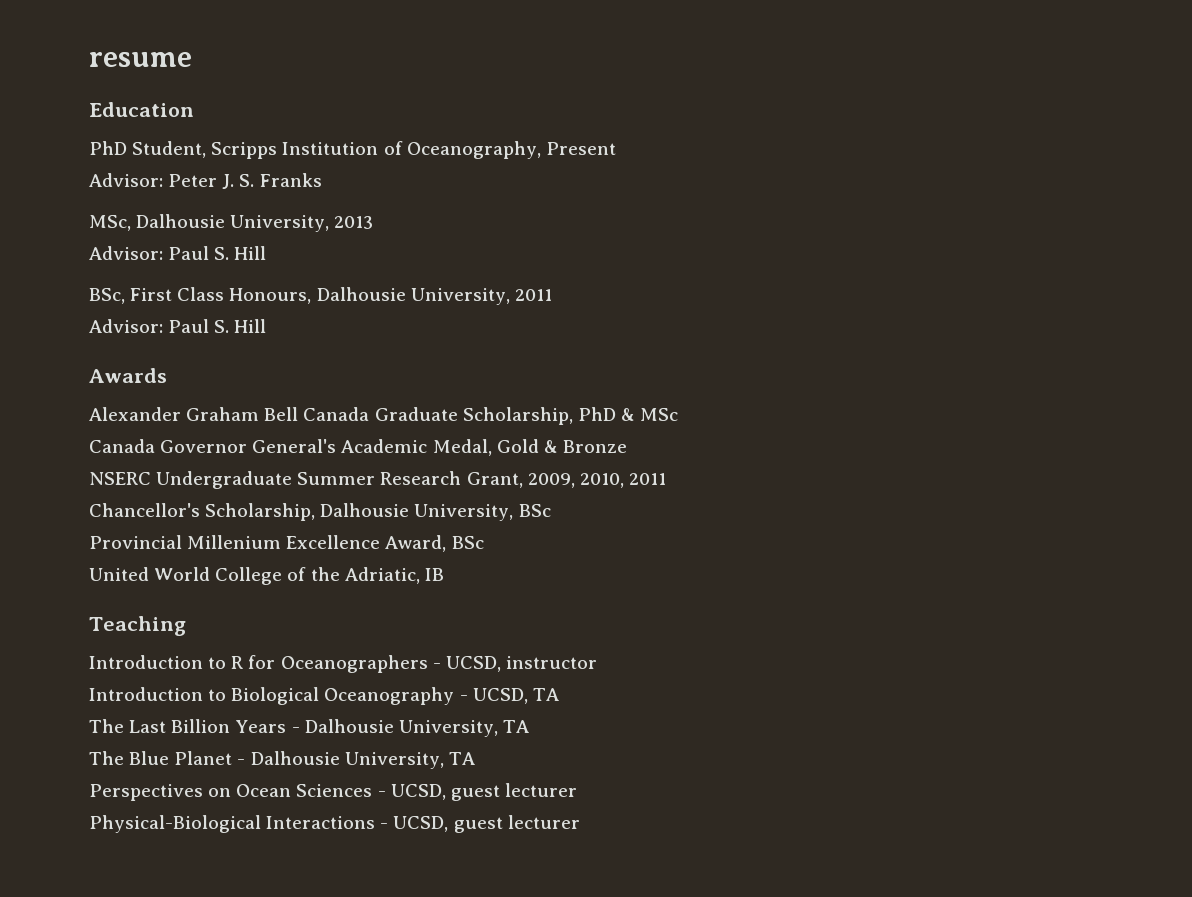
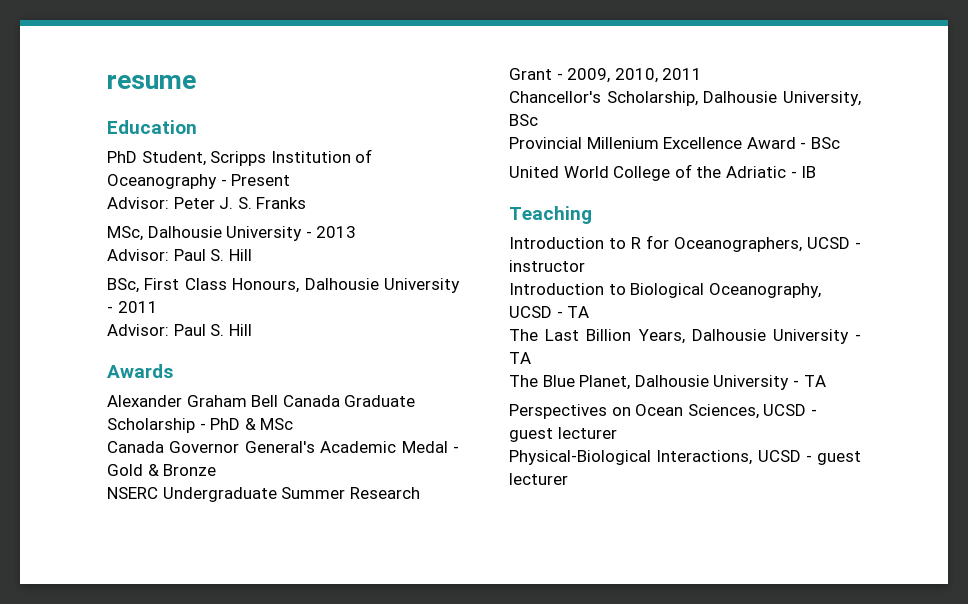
- PhD Student, Scripps Institution of Oceanography, Present
+ PhD Student, Scripps Institution of Oceanography - Present
- MSc, Dalhousie University, 2013
+ MSc, Dalhousie University - 2013
- BSc, First Class Honours, Dalhousie University, 2011
+ BSc, First Class Honours, Dalhousie University - 2011
- Alexander Graham Bell Canada Graduate Scholarship, PhD & MSc
+ Alexander Graham Bell Canada Graduate Scholarship - PhD & MSc
- Canada Governor General's Academic Medal, Gold & Bronze
+ Canada Governor General's Academic Medal - Gold & Bronze
- NSERC Undergraduate Summer Research Grant, 2009, 2010, 2011
+ NSERC Undergraduate Summer Research Grant - 2009, 2010, 2011
- Provincial Millenium Excellence Award, BSc
+ Provincial Millenium Excellence Award - BSc
- United World College of the Adriatic, IB
+ United World College of the Adriatic - IB
- Introduction to R for Oceanographers - UCSD, instructor
+ Introduction to R for Oceanographers, UCSD - instructor
- Introduction to Biological Oceanography - UCSD, TA
+ Introduction to Biological Oceanography, UCSD - TA
- The Last Billion Years - Dalhousie University, TA
+ The Last Billion Years, Dalhousie University - TA
- The Blue Planet - Dalhousie University, TA
+ The Blue Planet, Dalhousie University - TA
- Perspectives on Ocean Sciences - UCSD, guest lecturer
+ Perspectives on Ocean Sciences, UCSD - guest lecturer
- Physical-Biological Interactions - UCSD, guest lecturer
+ Physical-Biological Interactions, UCSD - guest lecturer

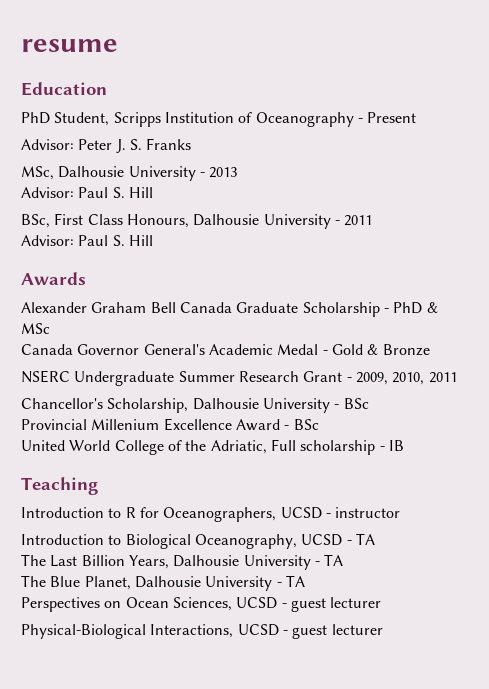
- Chancellor's Scholarship, Dalhousie University, BSc
+ Chancellor's Scholarship, Dalhousie University - BSc
- United World College of the Adriatic - IB
+ United World College of the Adriatic, Full scholarship - IB

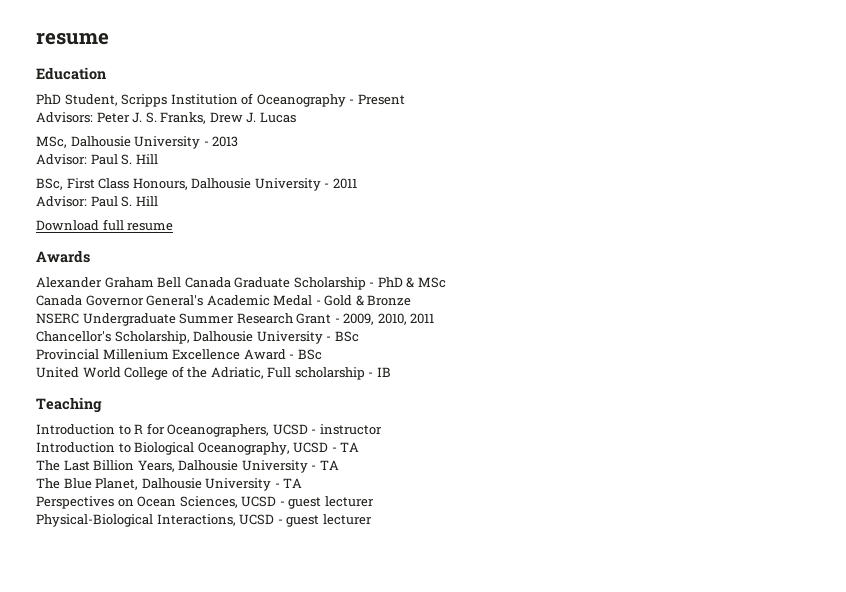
- Advisor: Peter J. S. Franks
+ Advisors: Peter J. S. Franks, Drew J. Lucas
+ Download full resume

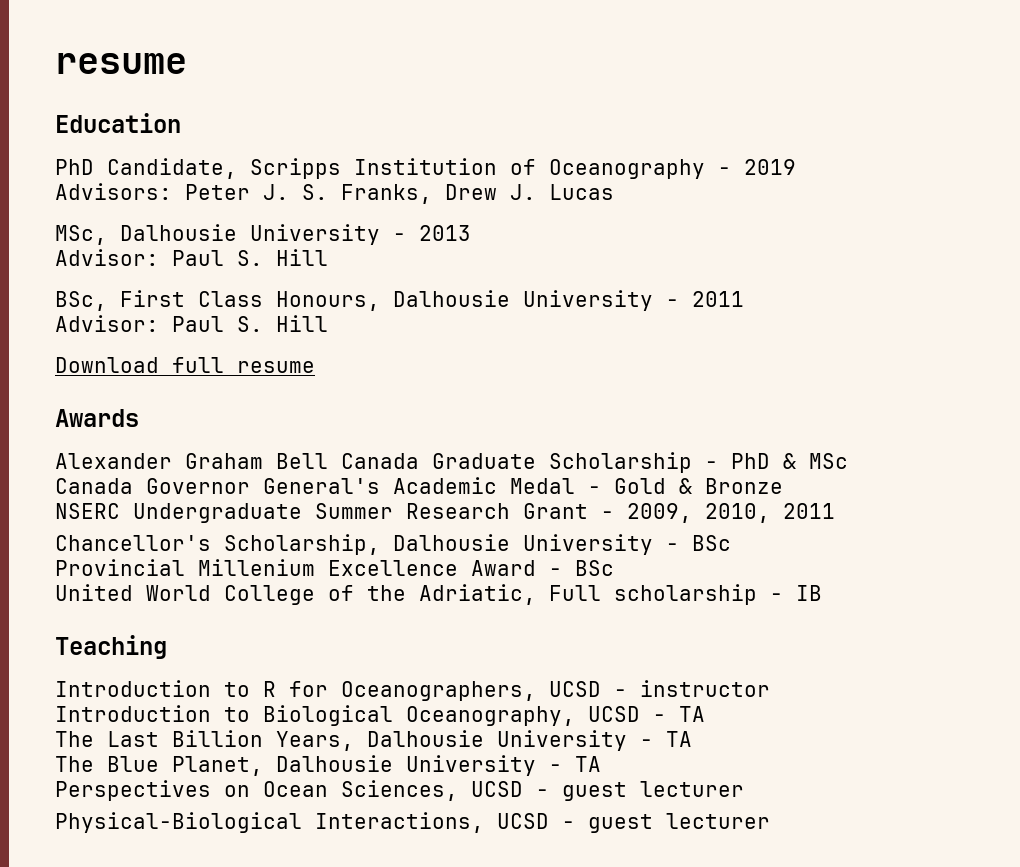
- PhD Student, Scripps Institution of Oceanography - Present
+ PhD Candidate, Scripps Institution of Oceanography - 2019

